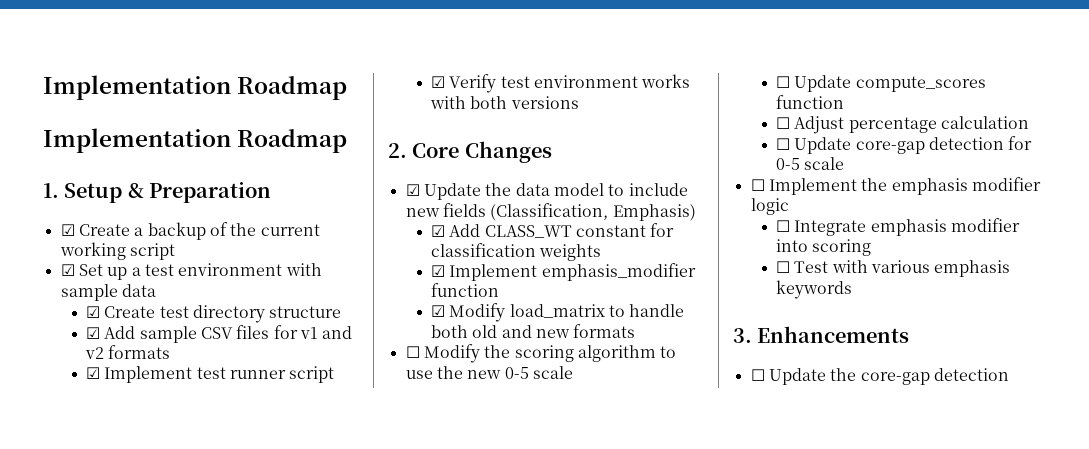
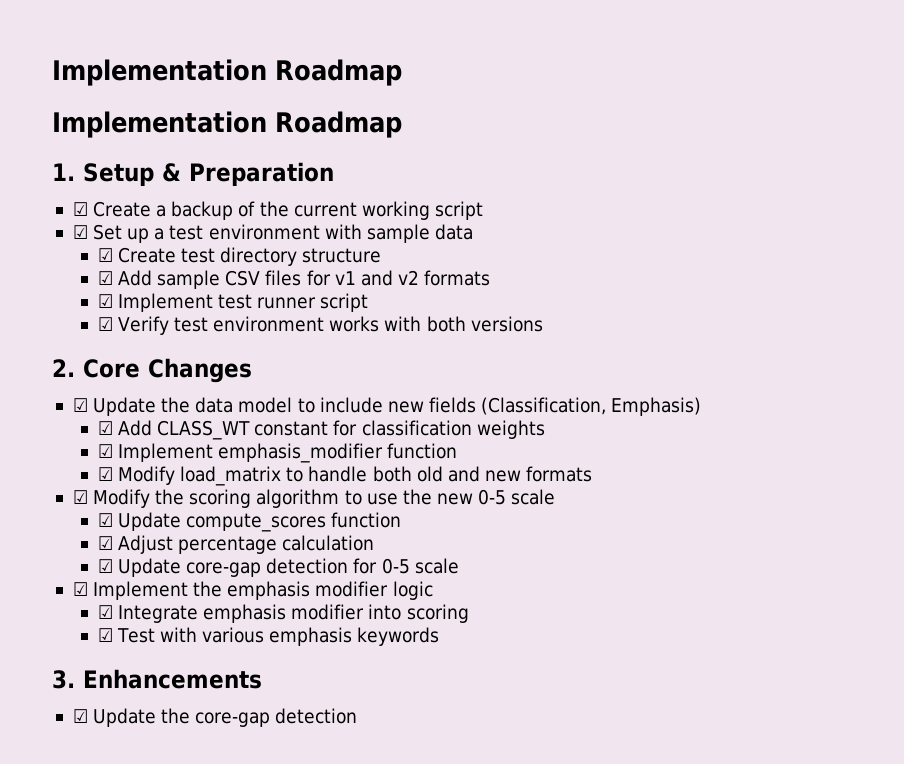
- ☐ Modify the scoring algorithm to use the new 0-5 scale
+ ☑ Modify the scoring algorithm to use the new 0-5 scale
- ☐ Update compute_scores function
+ ☑ Update compute_scores function
- ☐ Adjust percentage calculation
+ ☑ Adjust percentage calculation
- ☐ Update core-gap detection for 0-5 scale
+ ☑ Update core-gap detection for 0-5 scale
- ☐ Implement the emphasis modifier logic
+ ☑ Implement the emphasis modifier logic
- ☐ Integrate emphasis modifier into scoring
+ ☑ Integrate emphasis modifier into scoring
- ☐ Test with various emphasis keywords
+ ☑ Test with various emphasis keywords
- ☐ Update the core-gap detection
+ ☑ Update the core-gap detection

